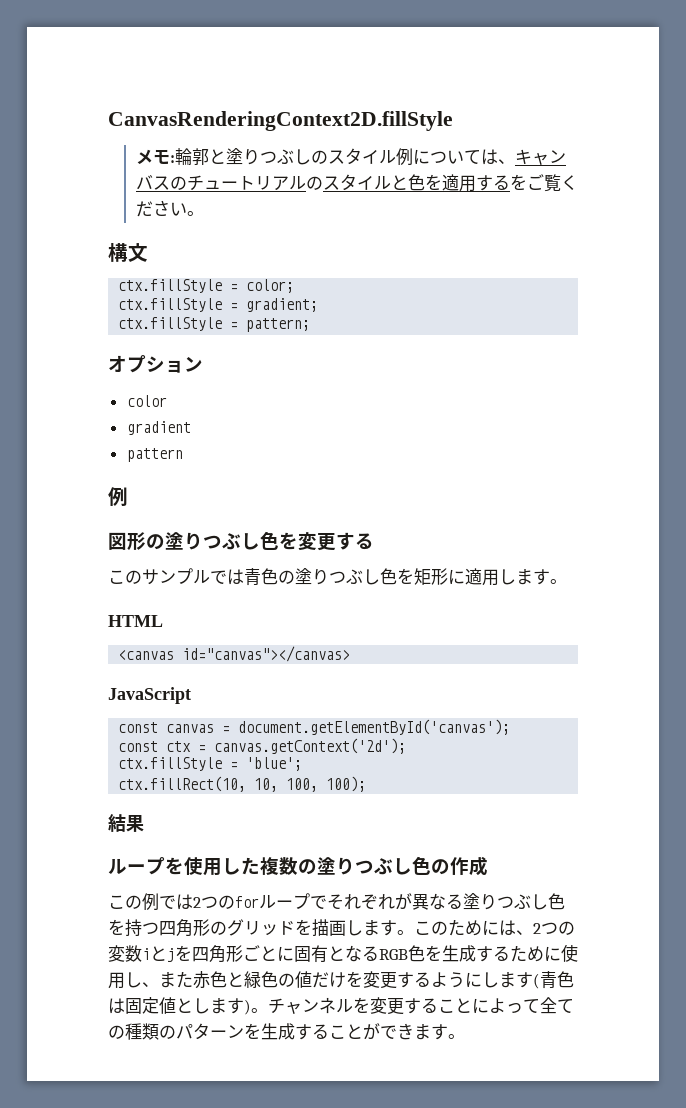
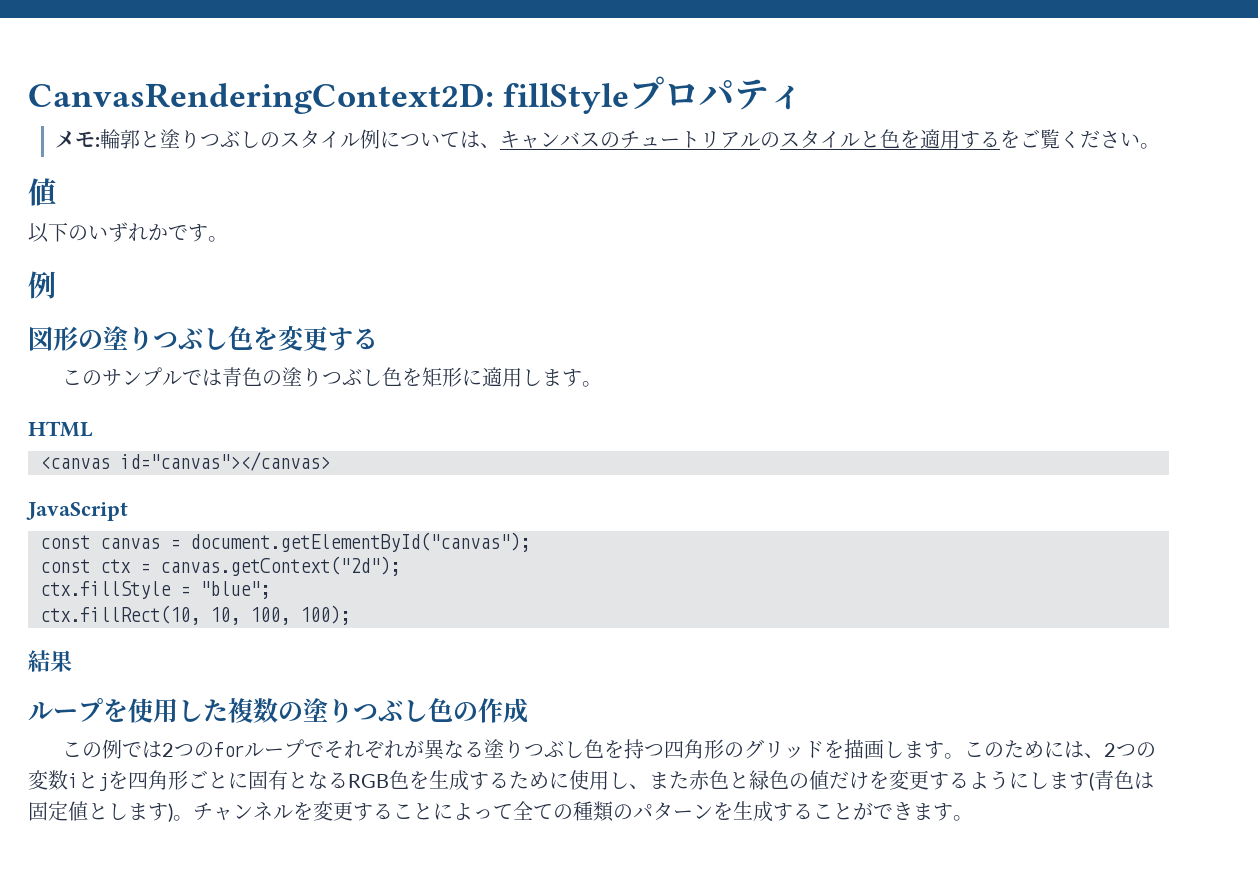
- CanvasRenderingContext2D.fillStyle
+ CanvasRenderingContext2D: fillStyleプロパティ
  メモ:輪郭と塗りつぶしのスタイル例については、キャンバスのチュートリアルのスタイルと色を適用するをご覧ください。
- 構文
- ctx.fillStyle = color;
- ctx.fillStyle = gradient;
- ctx.fillStyle = pattern;
- オプション
- color
- gradient
- pattern
+ 値
+ 以下のいずれかです。
- const canvas = document.getElementById('canvas');
+ const canvas = document.getElementById("canvas");
- const ctx = canvas.getContext('2d');
- ctx.fillStyle = 'blue';
+ const ctx = canvas.getContext("2d");
+ ctx.fillStyle = "blue";

